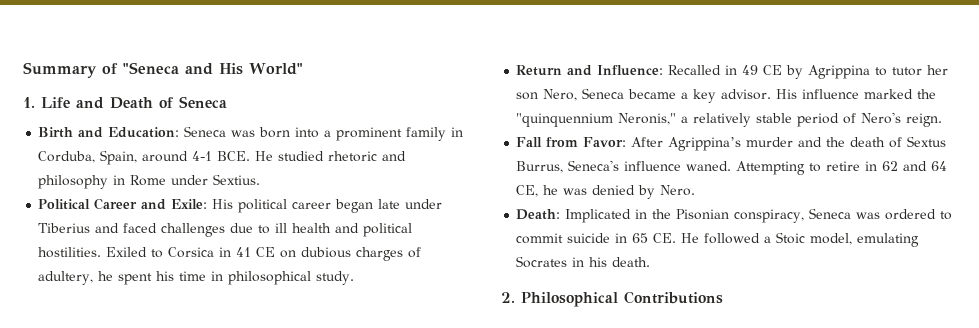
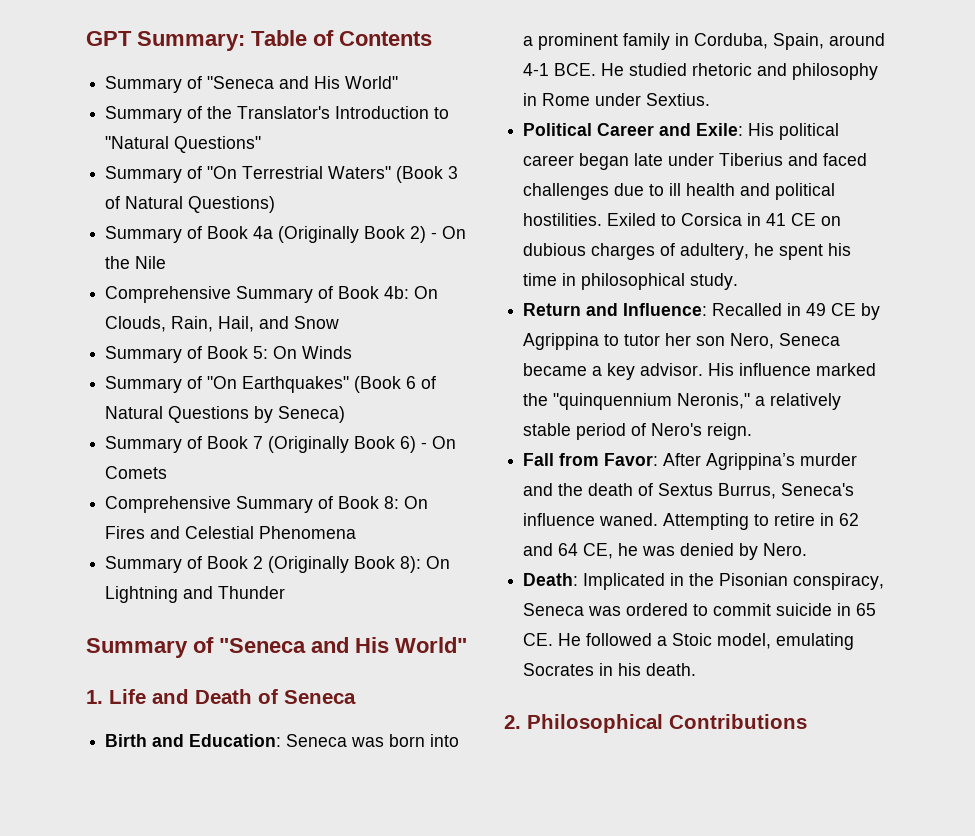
+ GPT Summary: Table of Contents
+ Summary of "Seneca and His World"
+ Summary of the Translator's Introduction to "Natural Questions"
+ Summary of "On Terrestrial Waters" (Book 3 of Natural Questions)
+ Summary of Book 4a (Originally Book 2) - On the Nile
+ Comprehensive Summary of Book 4b: On Clouds, Rain, Hail, and Snow
+ Summary of Book 5: On Winds
+ Summary of "On Earthquakes" (Book 6 of Natural Questions by Seneca)
+ Summary of Book 7 (Originally Book 6) - On Comets
+ Comprehensive Summary of Book 8: On Fires and Celestial Phenomena
+ Summary of Book 2 (Originally Book 8): On Lightning and Thunder

